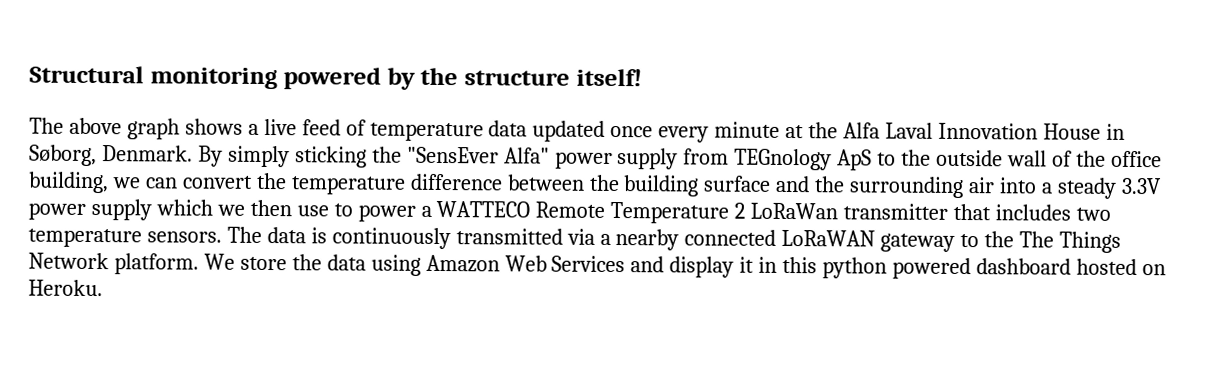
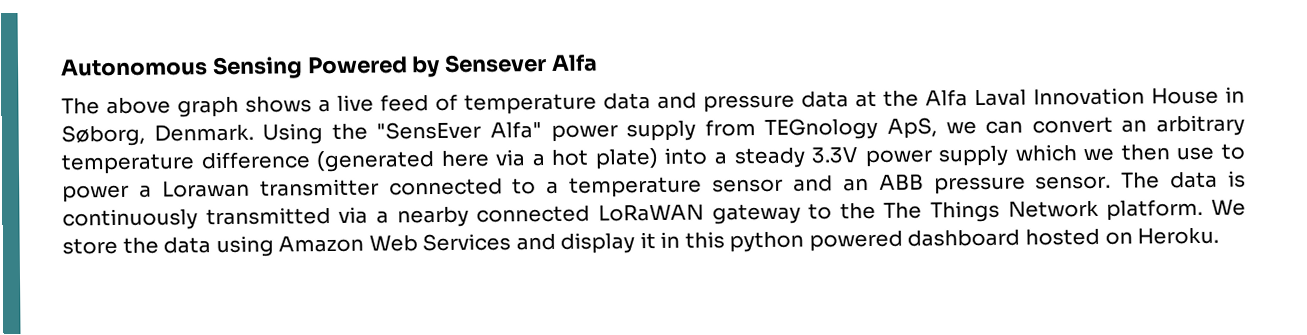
- Structural monitoring powered by the structure itself!
+ Autonomous Sensing Powered by Sensever Alfa
- The above graph shows a live feed of temperature data updated once every minute at the Alfa Laval Innovation House in Søborg, Denmark.
+ The above graph shows a live feed of temperature data and pressure data at the Alfa Laval Innovation House in Søborg, Denmark.
- By simply sticking the "SensEver Alfa" power supply from TEGnology ApS to the outside wall of the office building, we can convert the temperature difference between the building surface and the surrounding air into a steady 3.3V power supply which we then use to power a WATTECO Remote Temperature 2 LoRaWan transmitter that includes two temperature sensors.
+ Using the "SensEver Alfa" power supply from TEGnology ApS, we can convert an arbitrary temperature difference (generated here via a hot plate) into a steady 3.3V power supply which we then use to power a Lorawan transmitter connected to a temperature sensor and an ABB pressure sensor.

